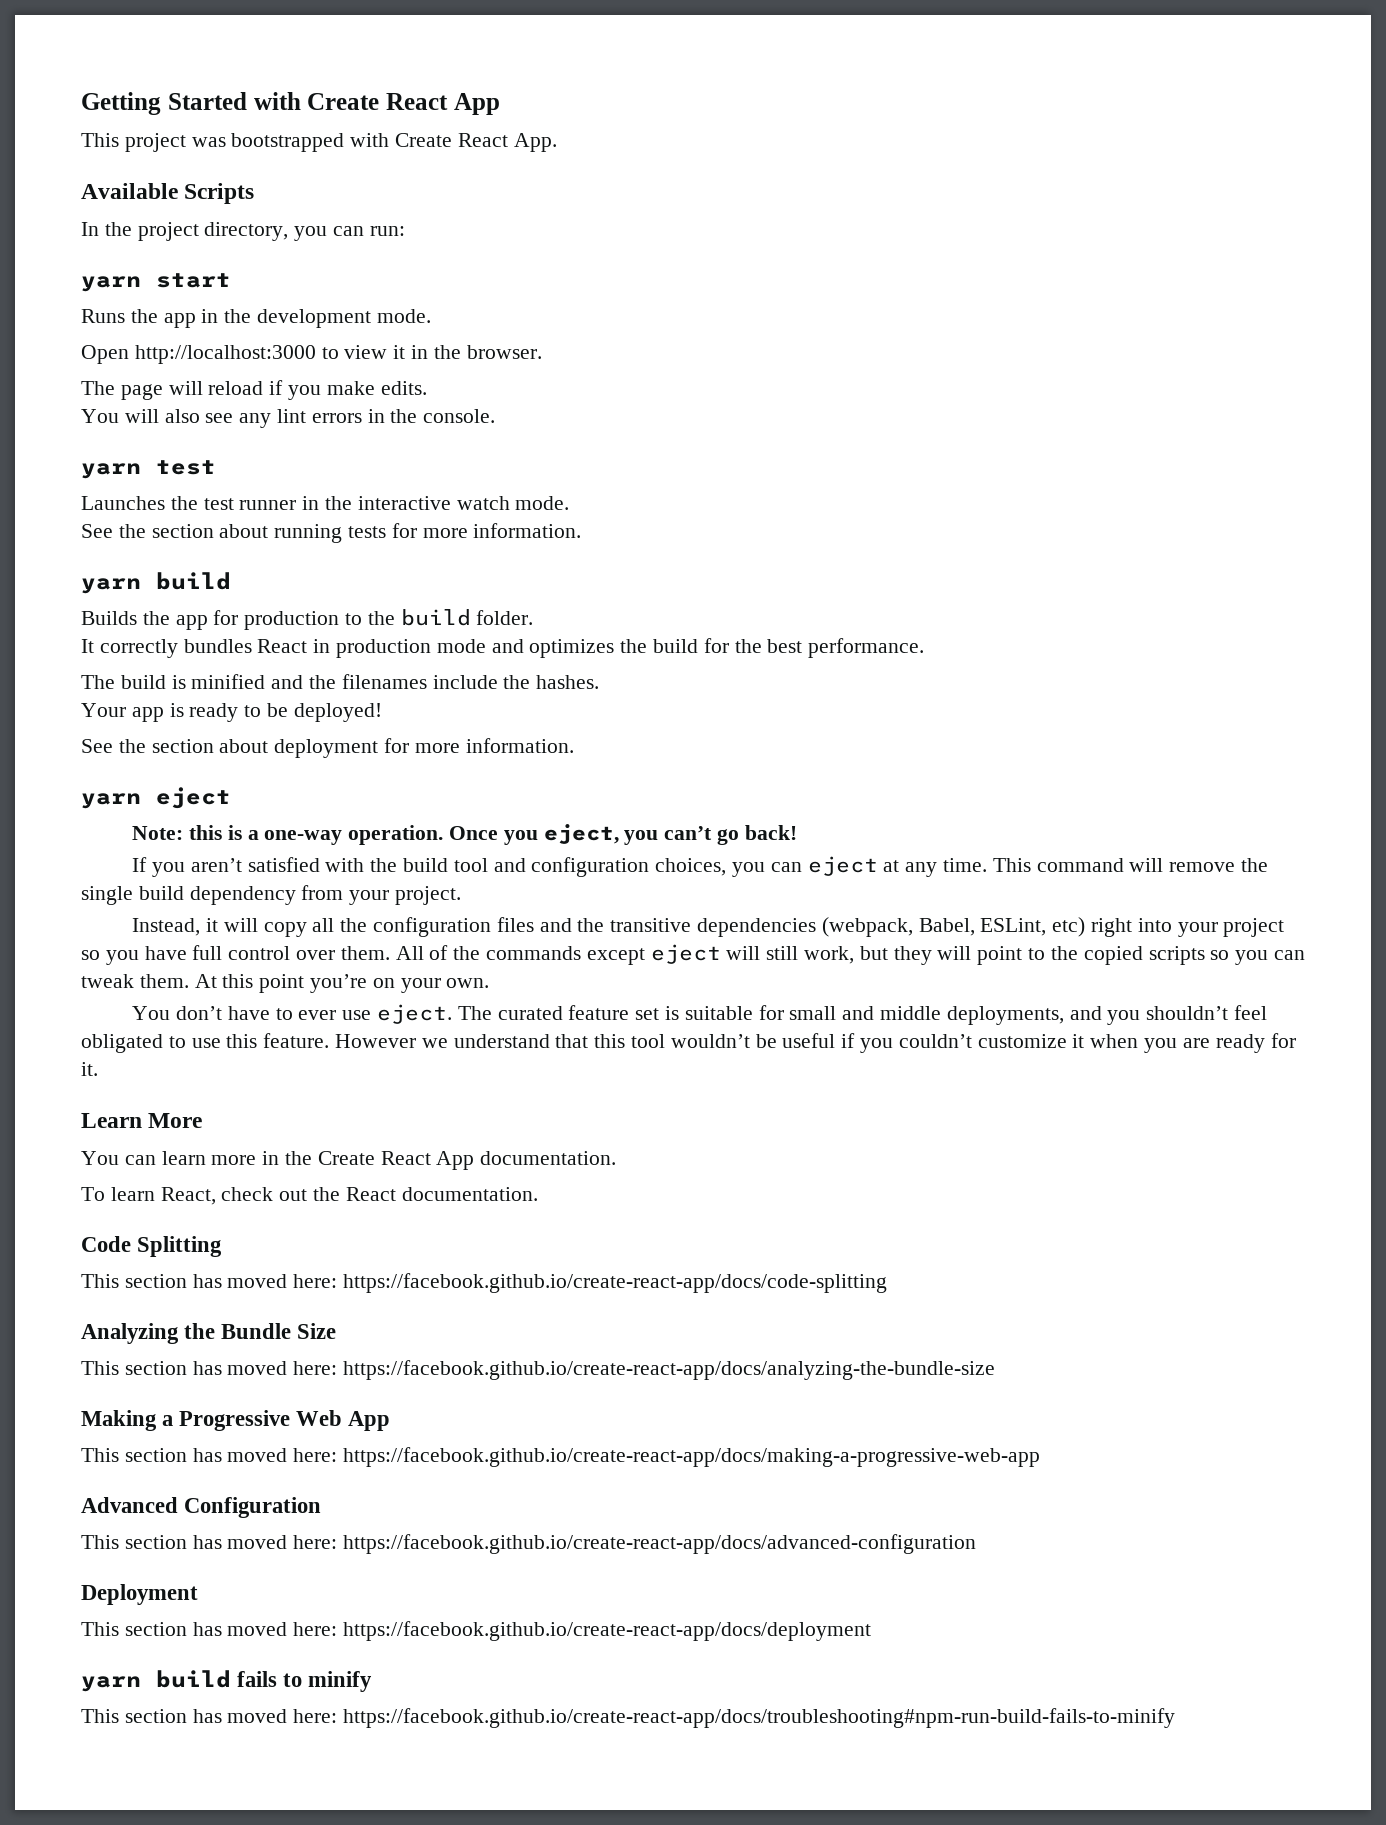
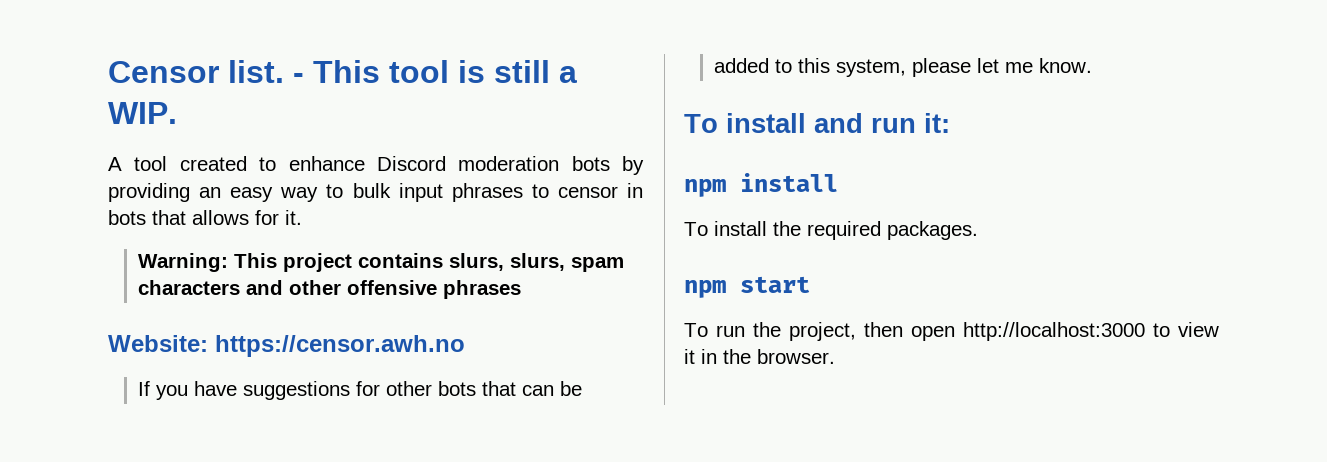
- Getting Started with Create React App
- This project was bootstrapped with Create React App.
- Available Scripts
- In the project directory, you can run:
- yarn start
- Runs the app in the development mode.
- Open http://localhost:3000 to view it in the browser.
+ Censor list. - This tool is still a WIP.
+ A tool created to enhance Discord moderation bots by providing an easy way to bulk input phrases to censor in bots that allows for it.
+ Warning: This project contains slurs, slurs, spam characters and other offensive phrases
+ Website: https://censor.awh.no
+ If you have suggestions for other bots that can be added to this system, please let me know.
+ To install and run it:
+ npm install
+ To install the required packages.
+ npm start
+ To run the project, then open http://localhost:3000 to view it in the browser.
- The page will reload if you make edits.
- You will also see any lint errors in the console.
- yarn test
- Launches the test runner in the interactive watch mode.
- See the section about running tests for more information.
- yarn build
- Builds the app for production to the build folder.
- It correctly bundles React in production mode and optimizes the build for the best performance.
- The build is minified and the filenames include the hashes.
- Your app is ready to be deployed!
- See the section about deployment for more information.
- yarn eject
- Note: this is a one-way operation. Once you eject, you can’t go back!
- If you aren’t satisfied with the build tool and configuration choices, you can eject at any time. This command will remove the single build dependency from your project.
- Instead, it will copy all the configuration files and the transitive dependencies (webpack, Babel, ESLint, etc) right into your project so you have full control over them. All of the commands except eject will still work, but they will point to the copied scripts so you can tweak them. At this point you’re on your own.
- You don’t have to ever use eject. The curated feature set is suitable for small and middle deployments, and you shouldn’t feel obligated to use this feature. However we understand that this tool wouldn’t be useful if you couldn’t customize it when you are ready for it.
- Learn More
- You can learn more in the Create React App documentation.
- To learn React, check out the React documentation.
- Code Splitting
- This section has moved here: https://facebook.github.io/create-react-app/docs/code-splitting
- Analyzing the Bundle Size
- This section has moved here: https://facebook.github.io/create-react-app/docs/analyzing-the-bundle-size
- Making a Progressive Web App
- This section has moved here: https://facebook.github.io/create-react-app/docs/making-a-progressive-web-app
- Advanced Configuration
- This section has moved here: https://facebook.github.io/create-react-app/docs/advanced-configuration
- Deployment
- This section has moved here: https://facebook.github.io/create-react-app/docs/deployment
- yarn build fails to minify
- This section has moved here: https://facebook.github.io/create-react-app/docs/troubleshooting#npm-run-build-fails-to-minify

